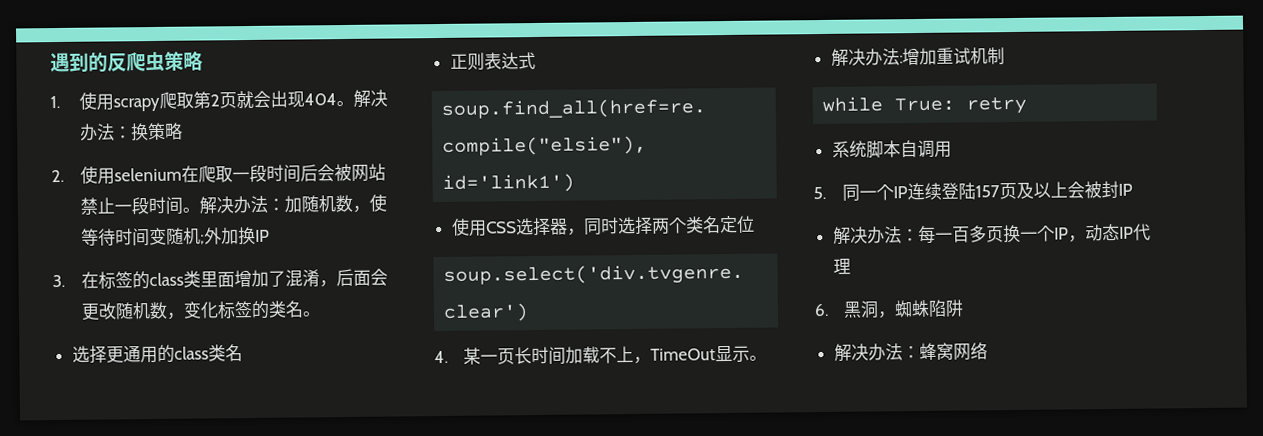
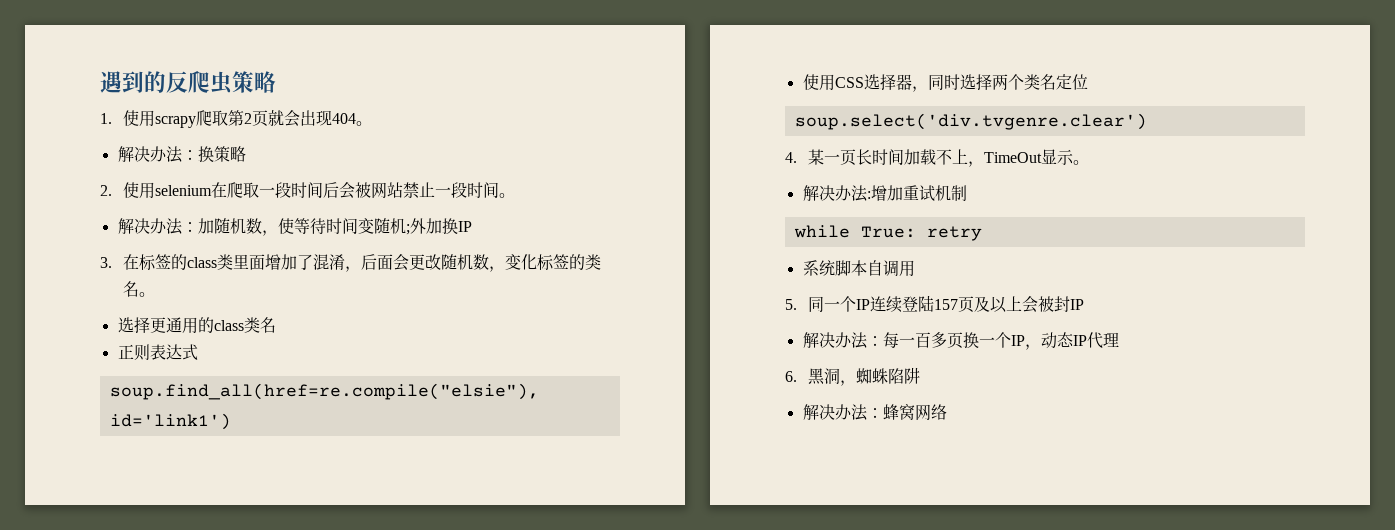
- 1.使用scrapy爬取第2页就会出现404。解决办法：换策略
+ 1.使用scrapy爬取第2页就会出现404。
+ 解决办法：换策略
- 2.使用selenium在爬取一段时间后会被网站禁止一段时间。解决办法：加随机数，使等待时间变随机;外加换IP
+ 2.使用selenium在爬取一段时间后会被网站禁止一段时间。
+ 解决办法：加随机数，使等待时间变随机;外加换IP

